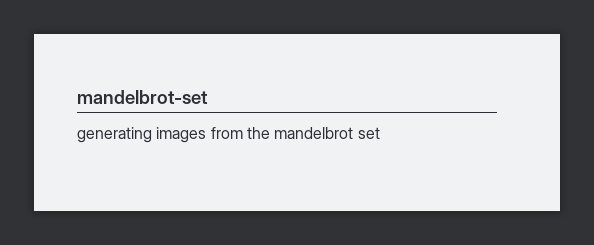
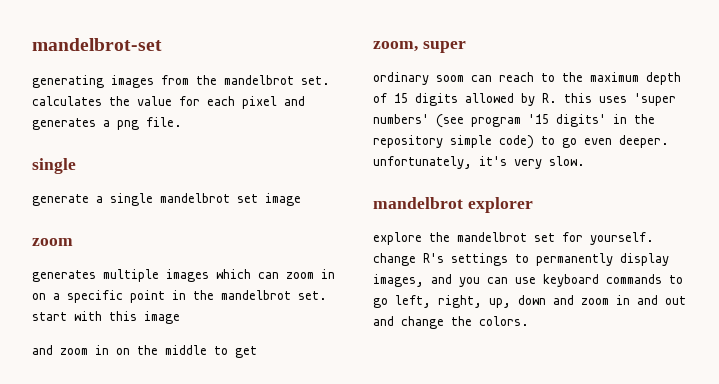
- generating images from the mandelbrot set
+ generating images from the mandelbrot set. calculates the value for each pixel and generates a png file.
+ single
+ generate a single mandelbrot set image
+ zoom
+ generates multiple images which can zoom in on a specific point in the mandelbrot set. start with this image
+ and zoom in on the middle to get
+ zoom, super
+ ordinary soom can reach to the maximum depth of 15 digits allowed by R. this uses 'super numbers' (see program '15 digits' in the repository simple code) to go even deeper. unfortunately, it's very slow.
+ mandelbrot explorer
+ explore the mandelbrot set for yourself. change R's settings to permanently display images, and you can use keyboard commands to go left, right, up, down and zoom in and out and change the colors.

